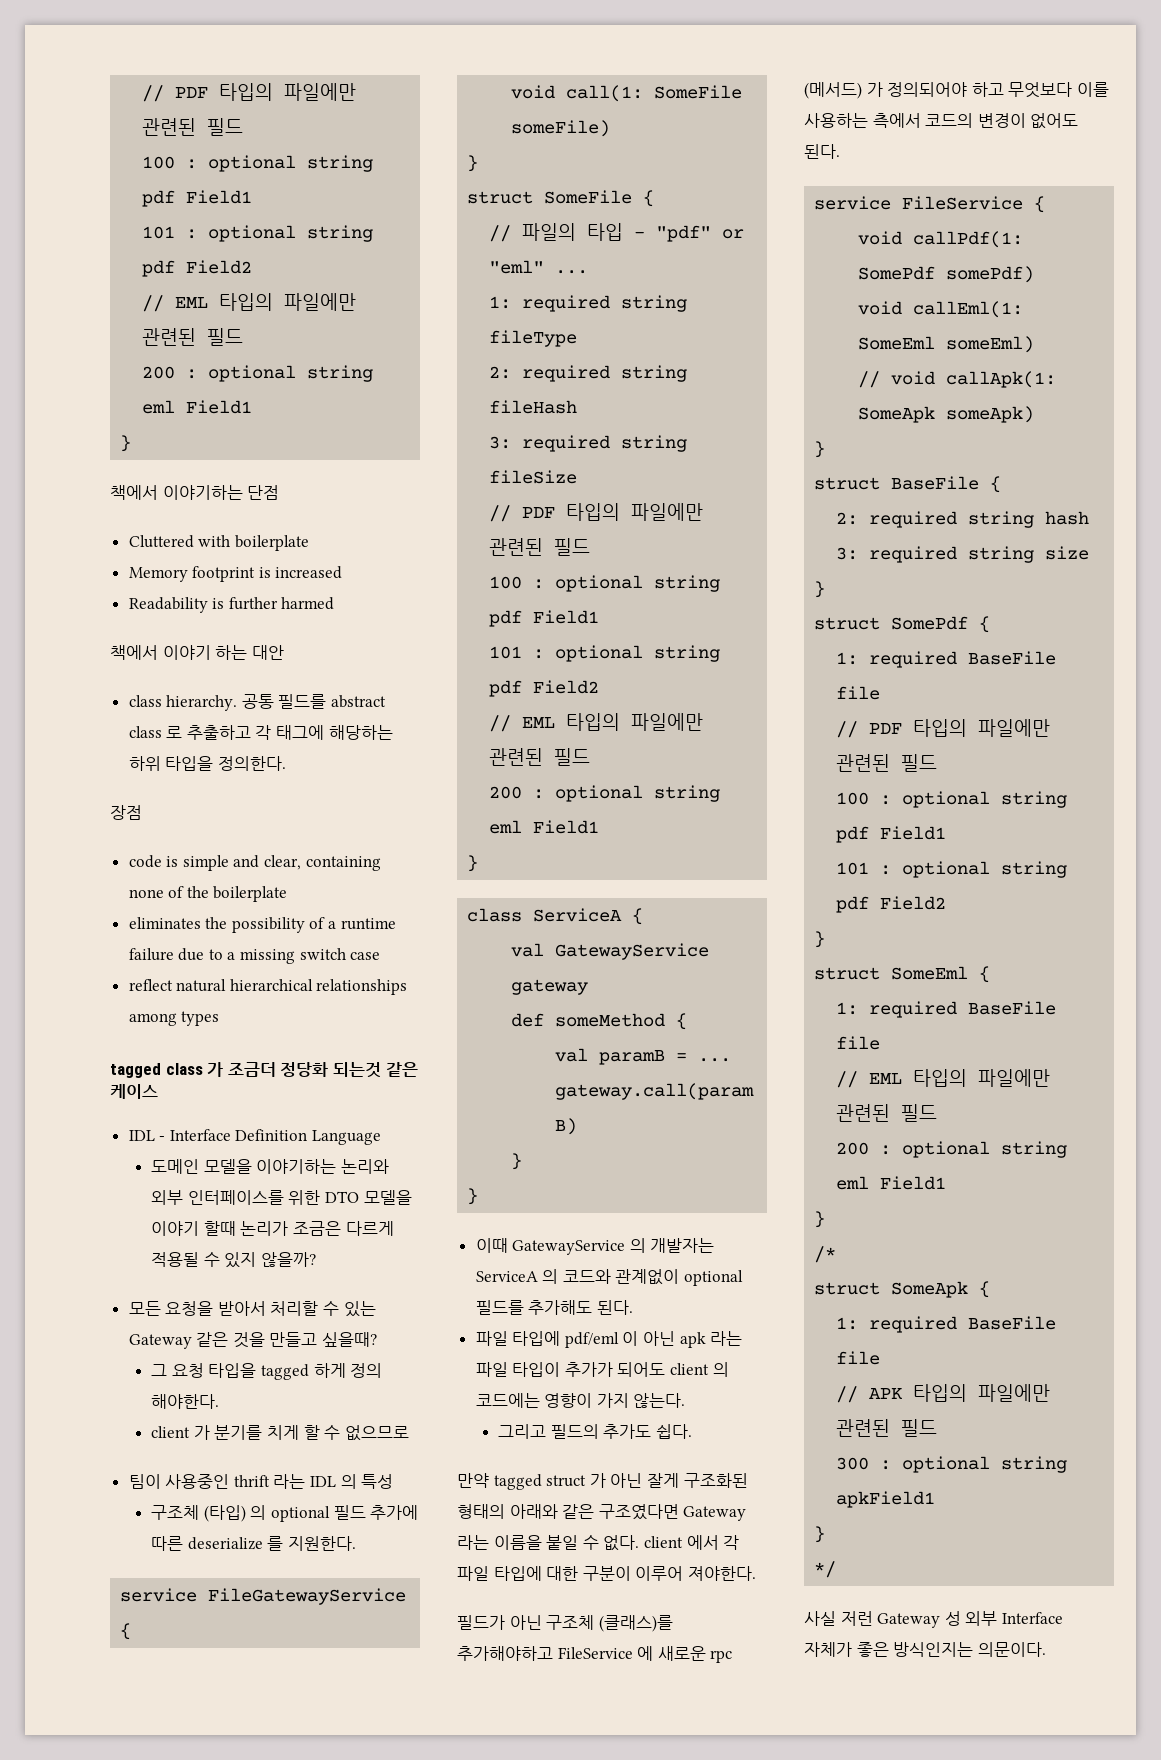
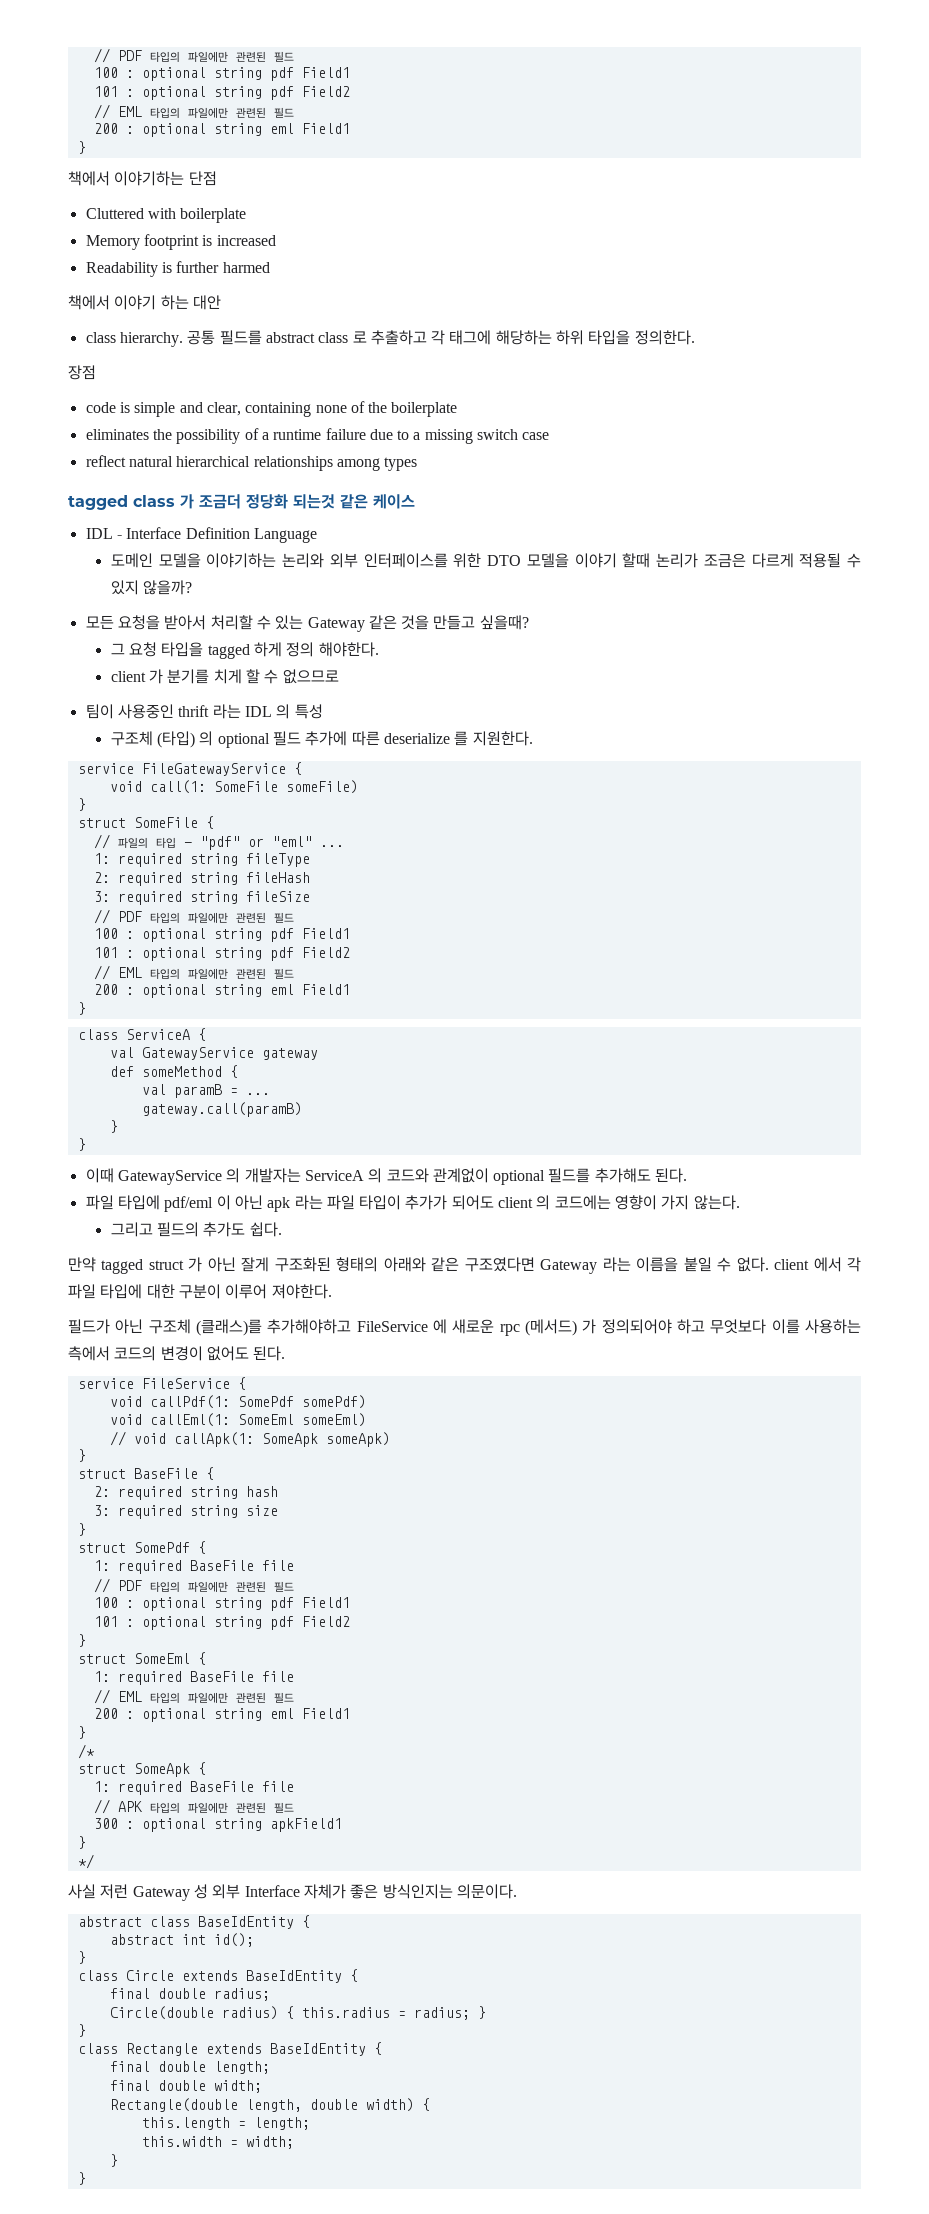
+ abstract class BaseIdEntity {
+ abstract int id();
+ }
+ class Circle extends BaseIdEntity {
+ final double radius;
+ Circle(double radius) { this.radius = radius; }
+ }
+ class Rectangle extends BaseIdEntity {
+ final double length;
+ final double width;
+ Rectangle(double length, double width) {
+ this.length = length;
+ this.width = width;
+ }
+ }

